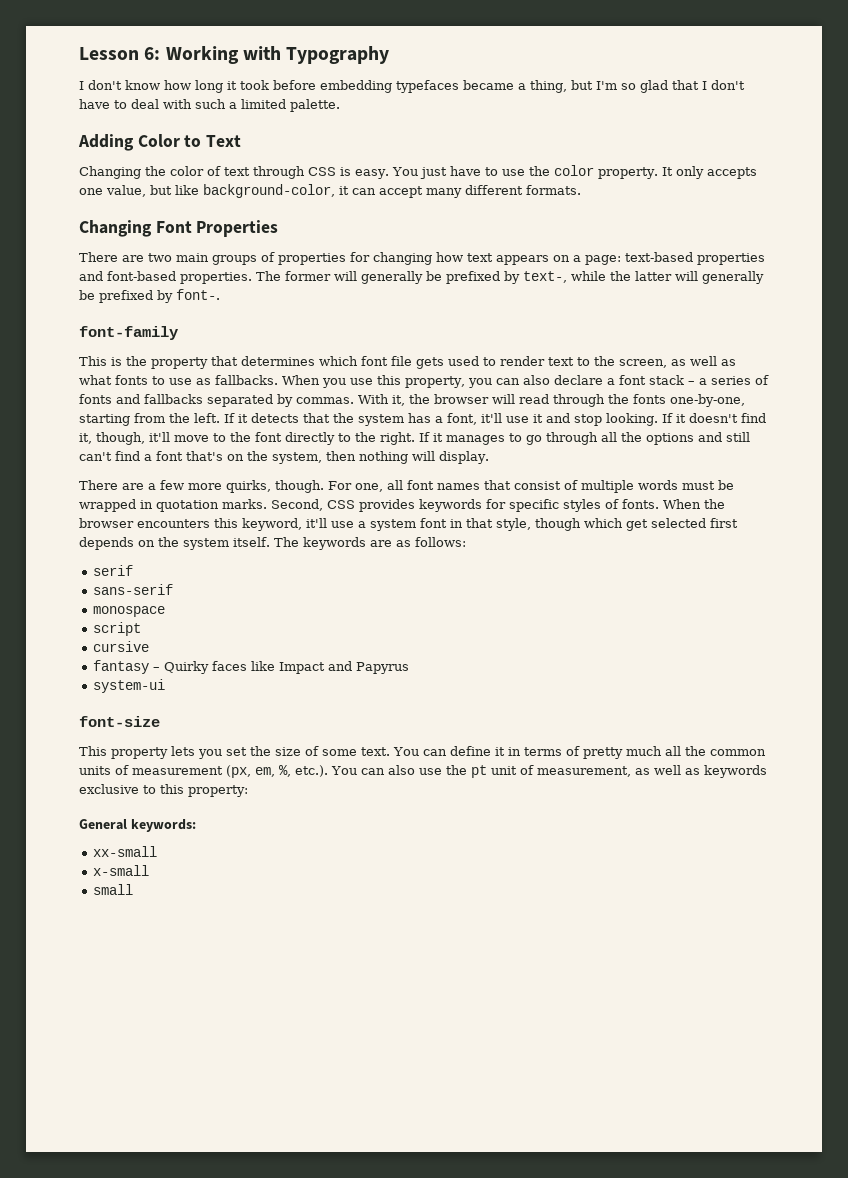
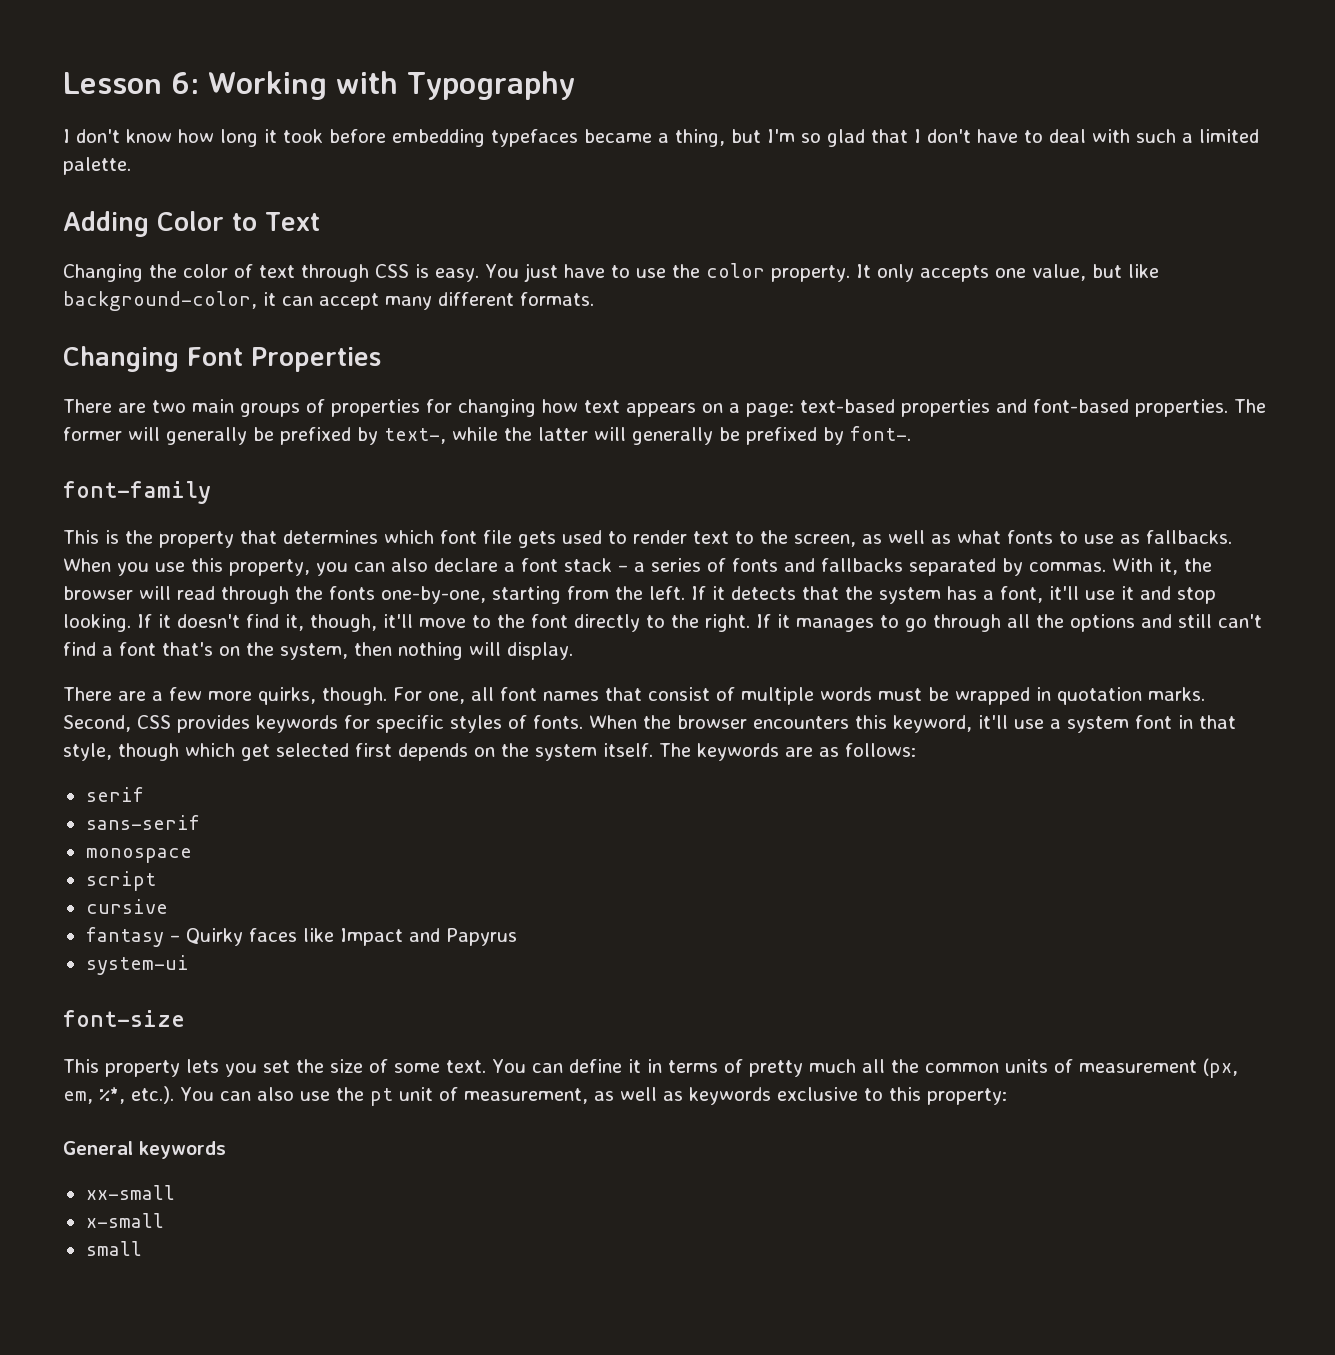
- You can define it in terms of pretty much all the common units of measurement (px, em, %, etc.). You can also use the pt unit of measurement, as well as keywords exclusive to this property:
+ You can define it in terms of pretty much all the common units of measurement (px, em, %*, etc.). You can also use the pt unit of measurement, as well as keywords exclusive to this property:
- General keywords:
+ General keywords

